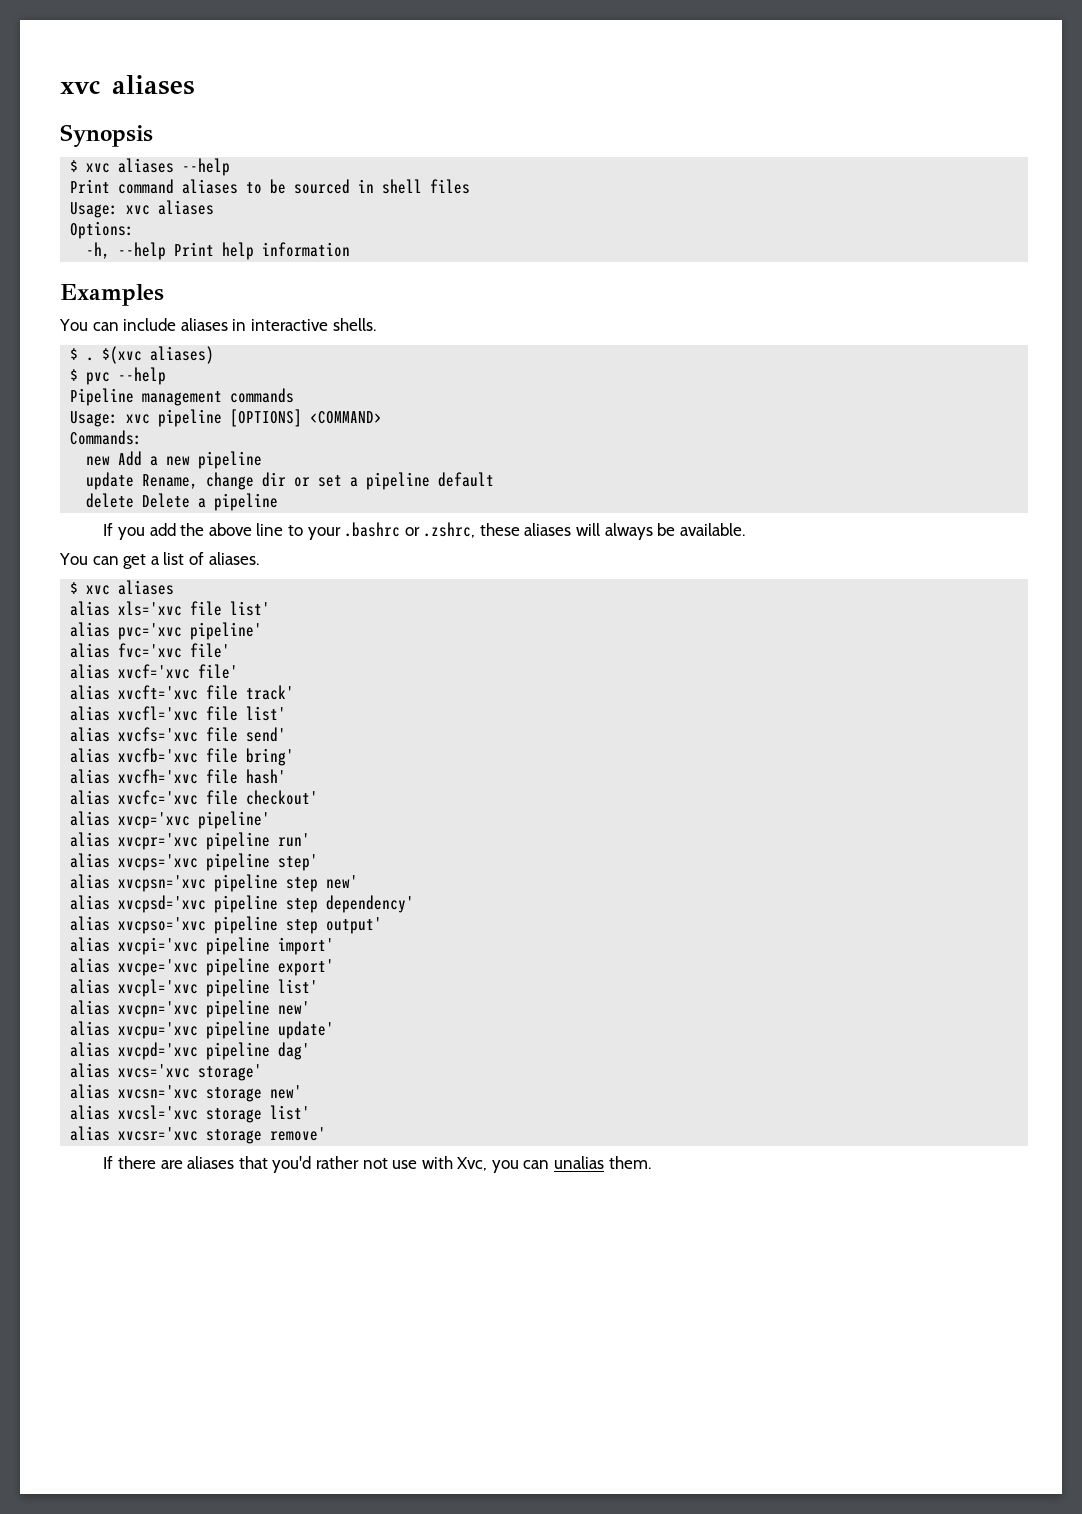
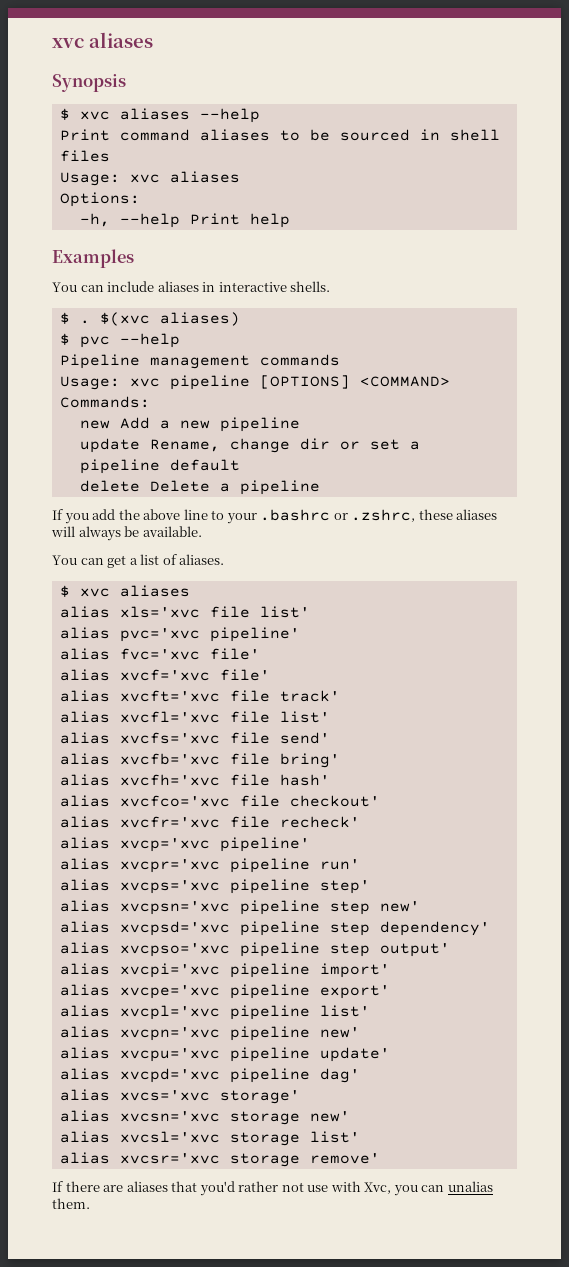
- -h, --help Print help information
+ -h, --help Print help
- alias xvcfc='xvc file checkout'
+ alias xvcfco='xvc file checkout'
+ alias xvcfr='xvc file recheck'

